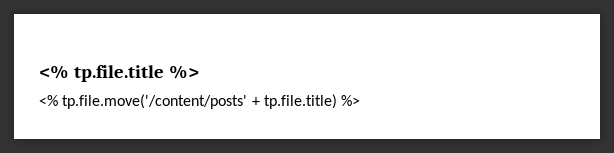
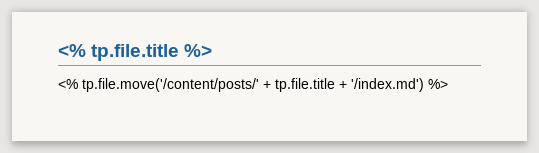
- <% tp.file.move('/content/posts' + tp.file.title) %>
+ <% tp.file.move('/content/posts/' + tp.file.title + '/index.md') %>

